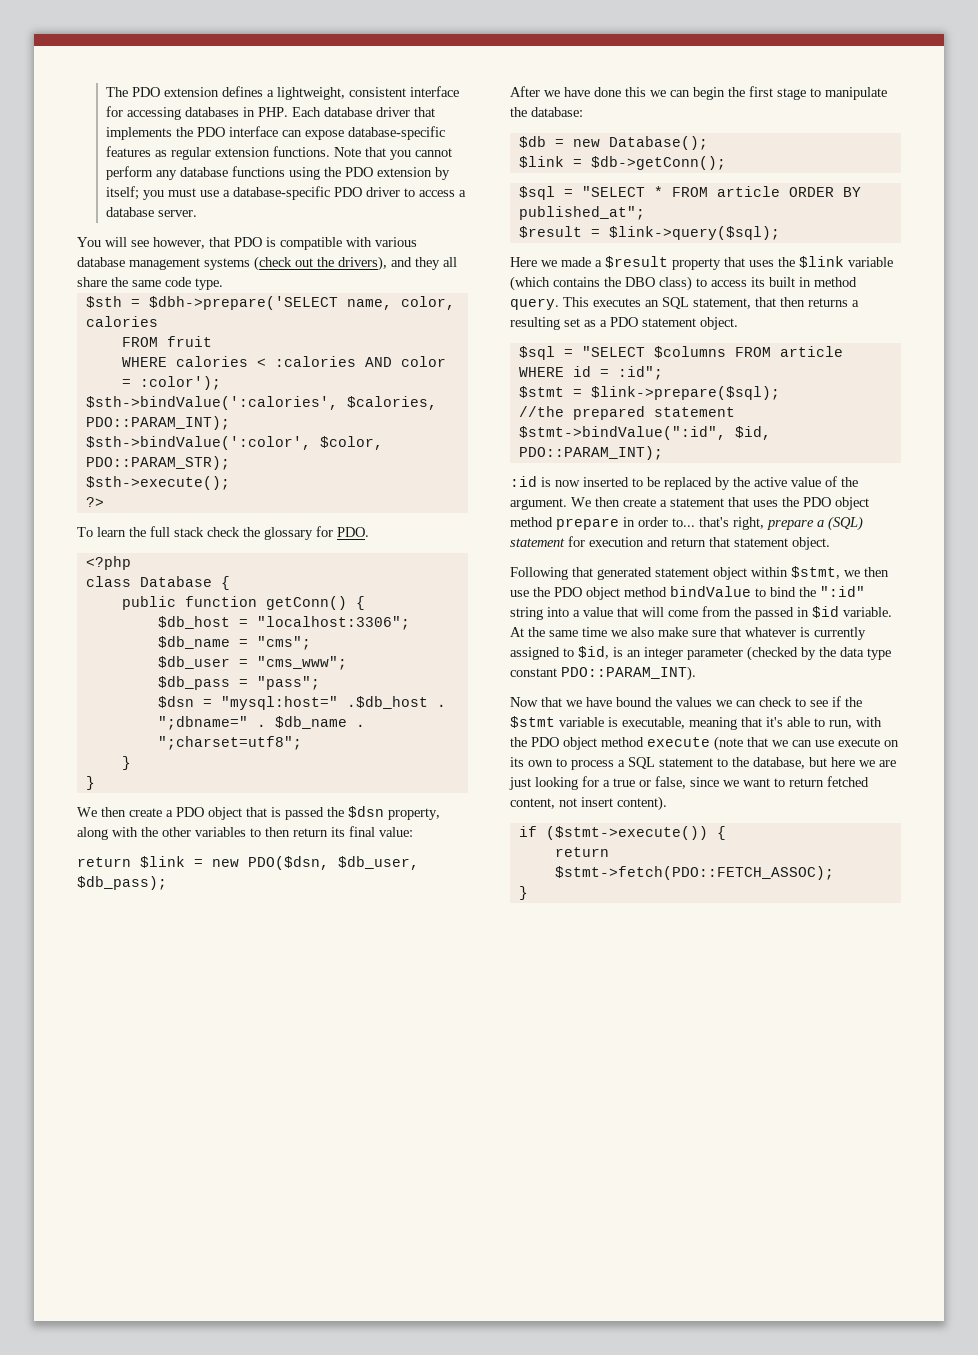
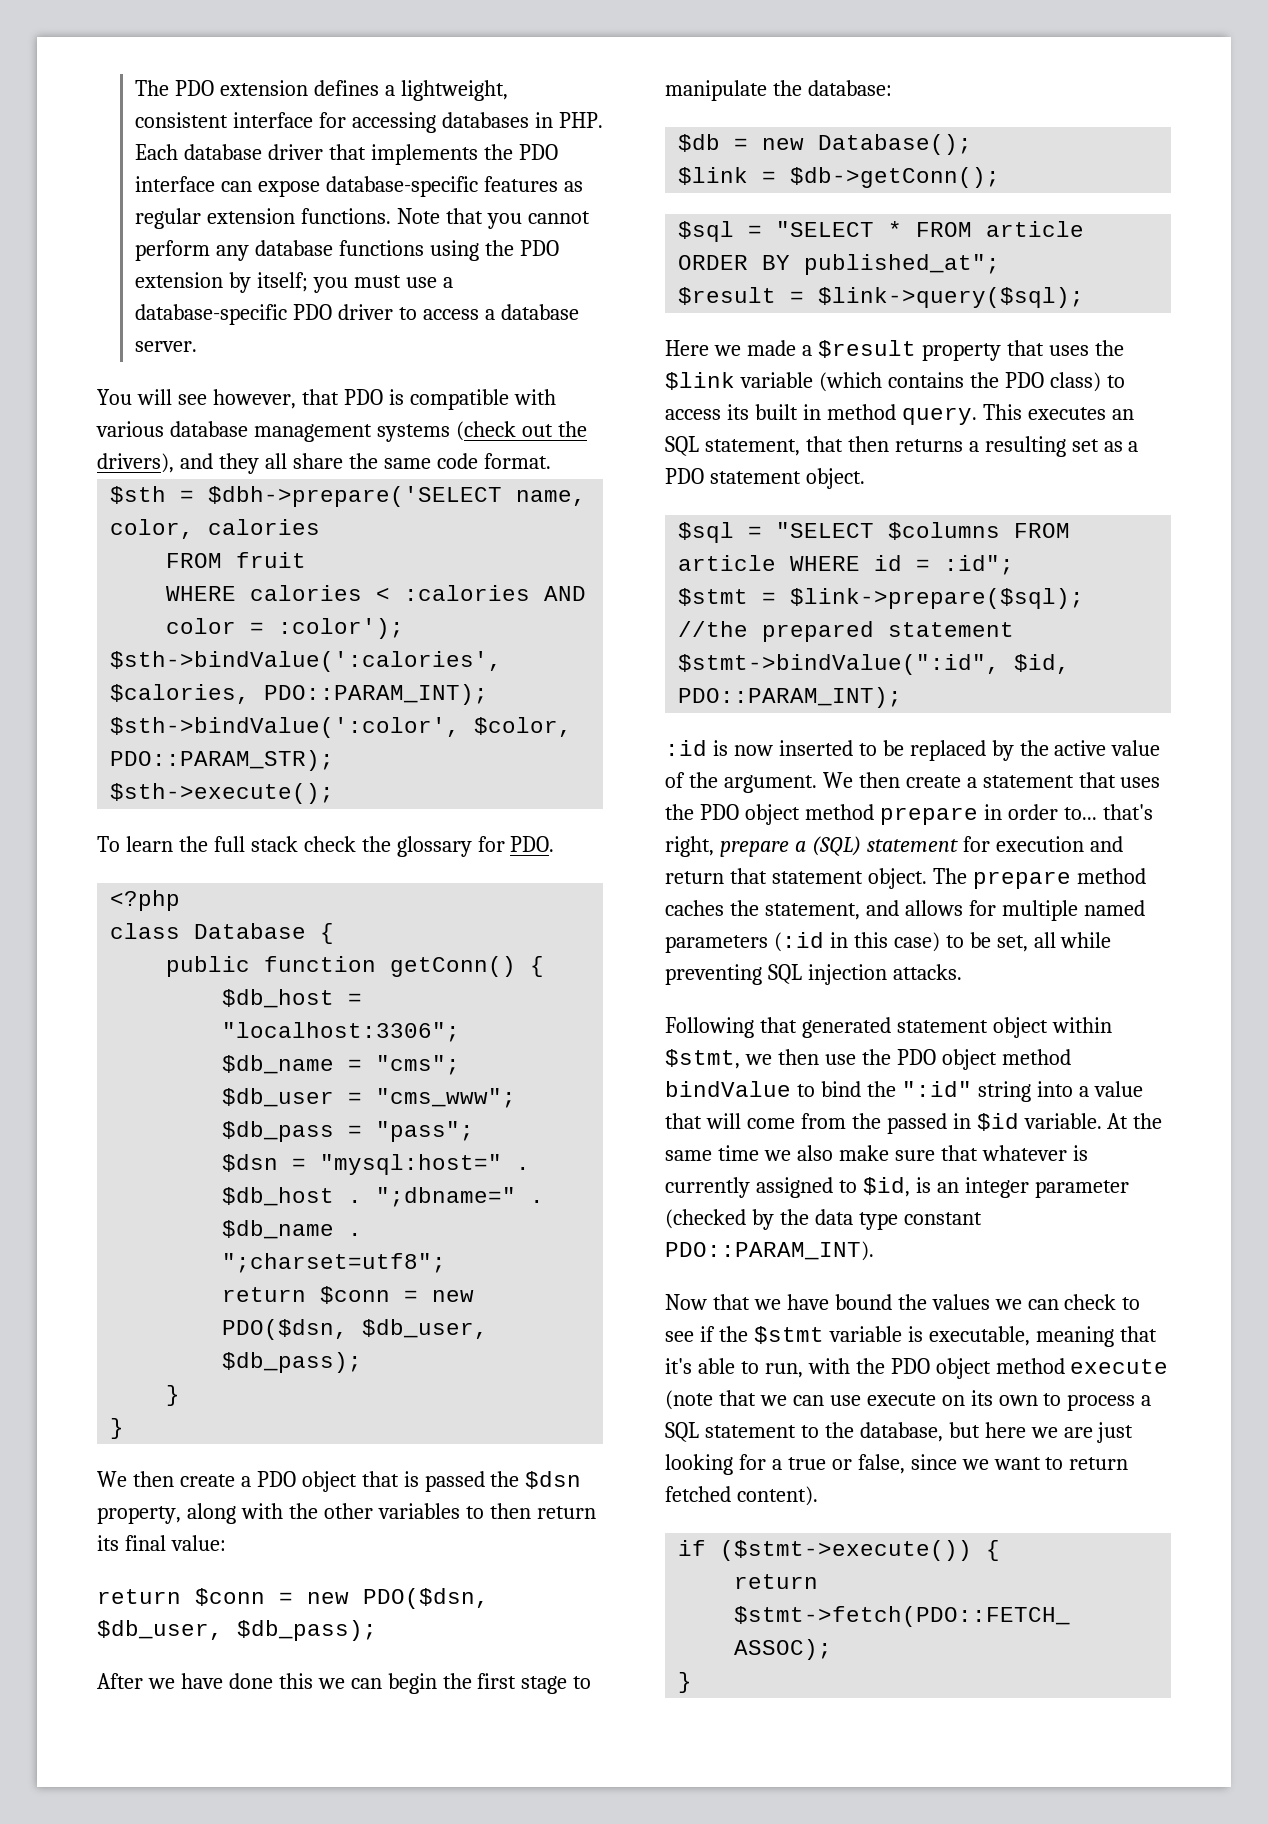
- You will see however, that PDO is compatible with various database management systems (check out the drivers), and they all share the same code type.
+ You will see however, that PDO is compatible with various database management systems (check out the drivers), and they all share the same code format.
- ?>
- $dsn = "mysql:host=" .$db_host .
+ $dsn = "mysql:host=" . $db_host .
  ";charset=utf8";
+ return $conn = new PDO($dsn, $db_user, $db_pass);
  We then create a PDO object that is passed the $dsn property, along with the other variables to then return its final value:
- return $link = new PDO($dsn, $db_user, $db_pass);
+ return $conn = new PDO($dsn, $db_user, $db_pass);
- Here we made a $result property that uses the $link variable (which contains the DBO class) to access its built in method query.
+ Here we made a $result property that uses the $link variable (which contains the PDO class) to access its built in method query.
+ The prepare method caches the statement, and allows for multiple named parameters (:id in this case) to be set, all while preventing SQL injection attacks.
- Now that we have bound the values we can check to see if the $stmt variable is executable, meaning that it's able to run, with the PDO object method execute (note that we can use execute on its own to process a SQL statement to the database, but here we are just looking for a true or false, since we want to return fetched content, not insert content).
+ Now that we have bound the values we can check to see if the $stmt variable is executable, meaning that it's able to run, with the PDO object method execute (note that we can use execute on its own to process a SQL statement to the database, but here we are just looking for a true or false, since we want to return fetched content).

